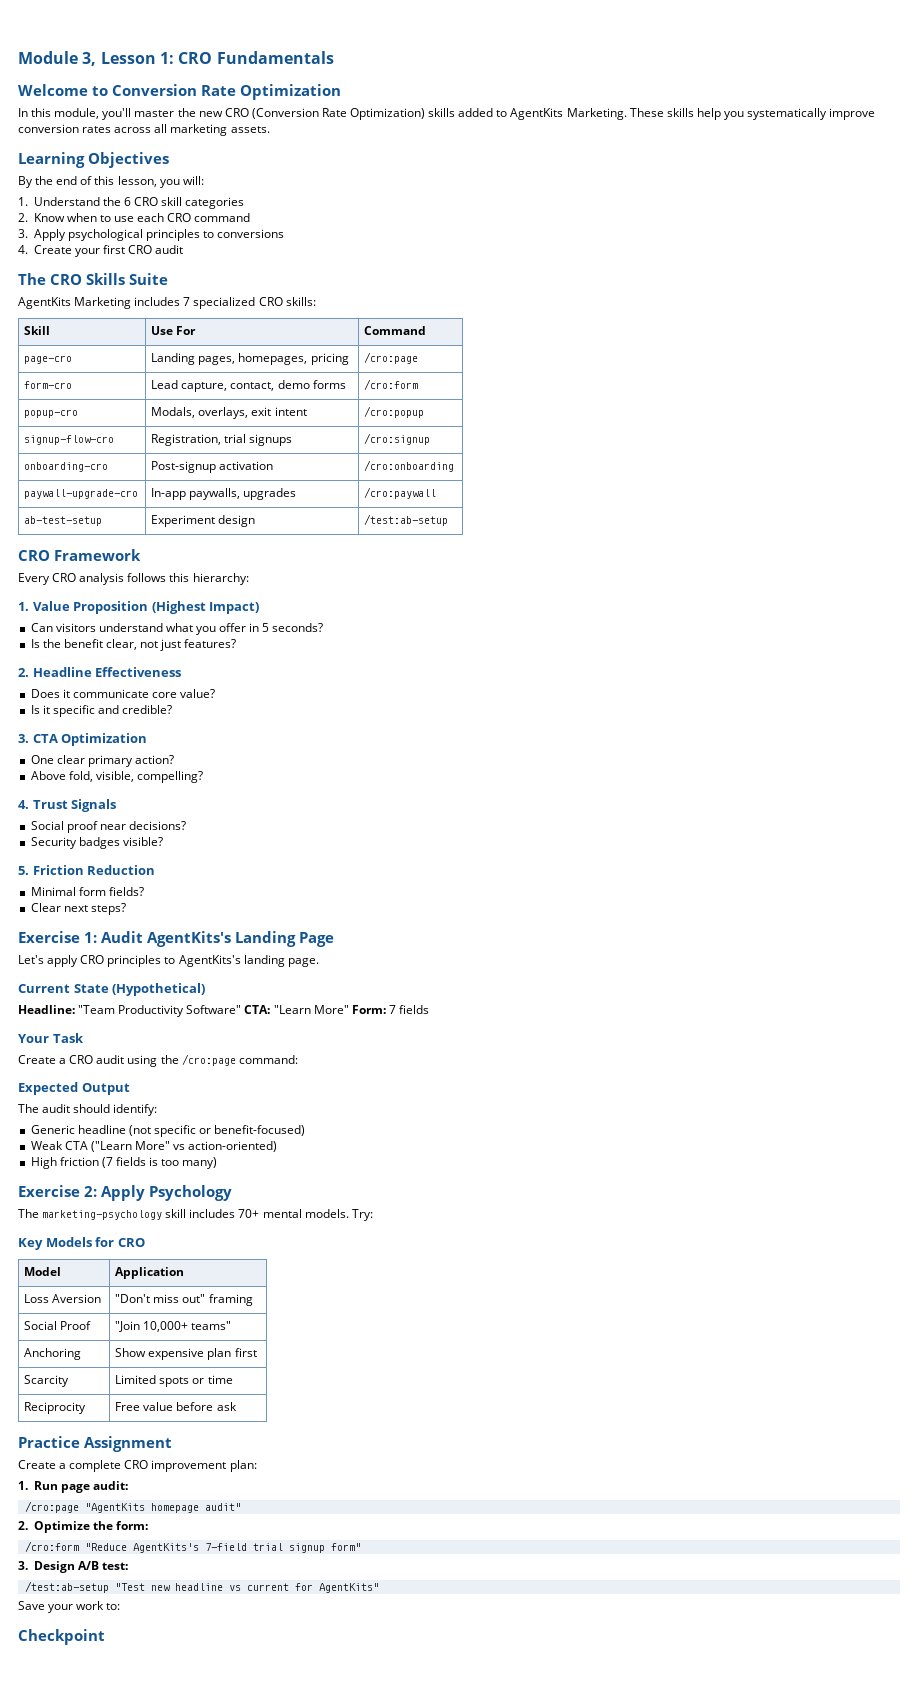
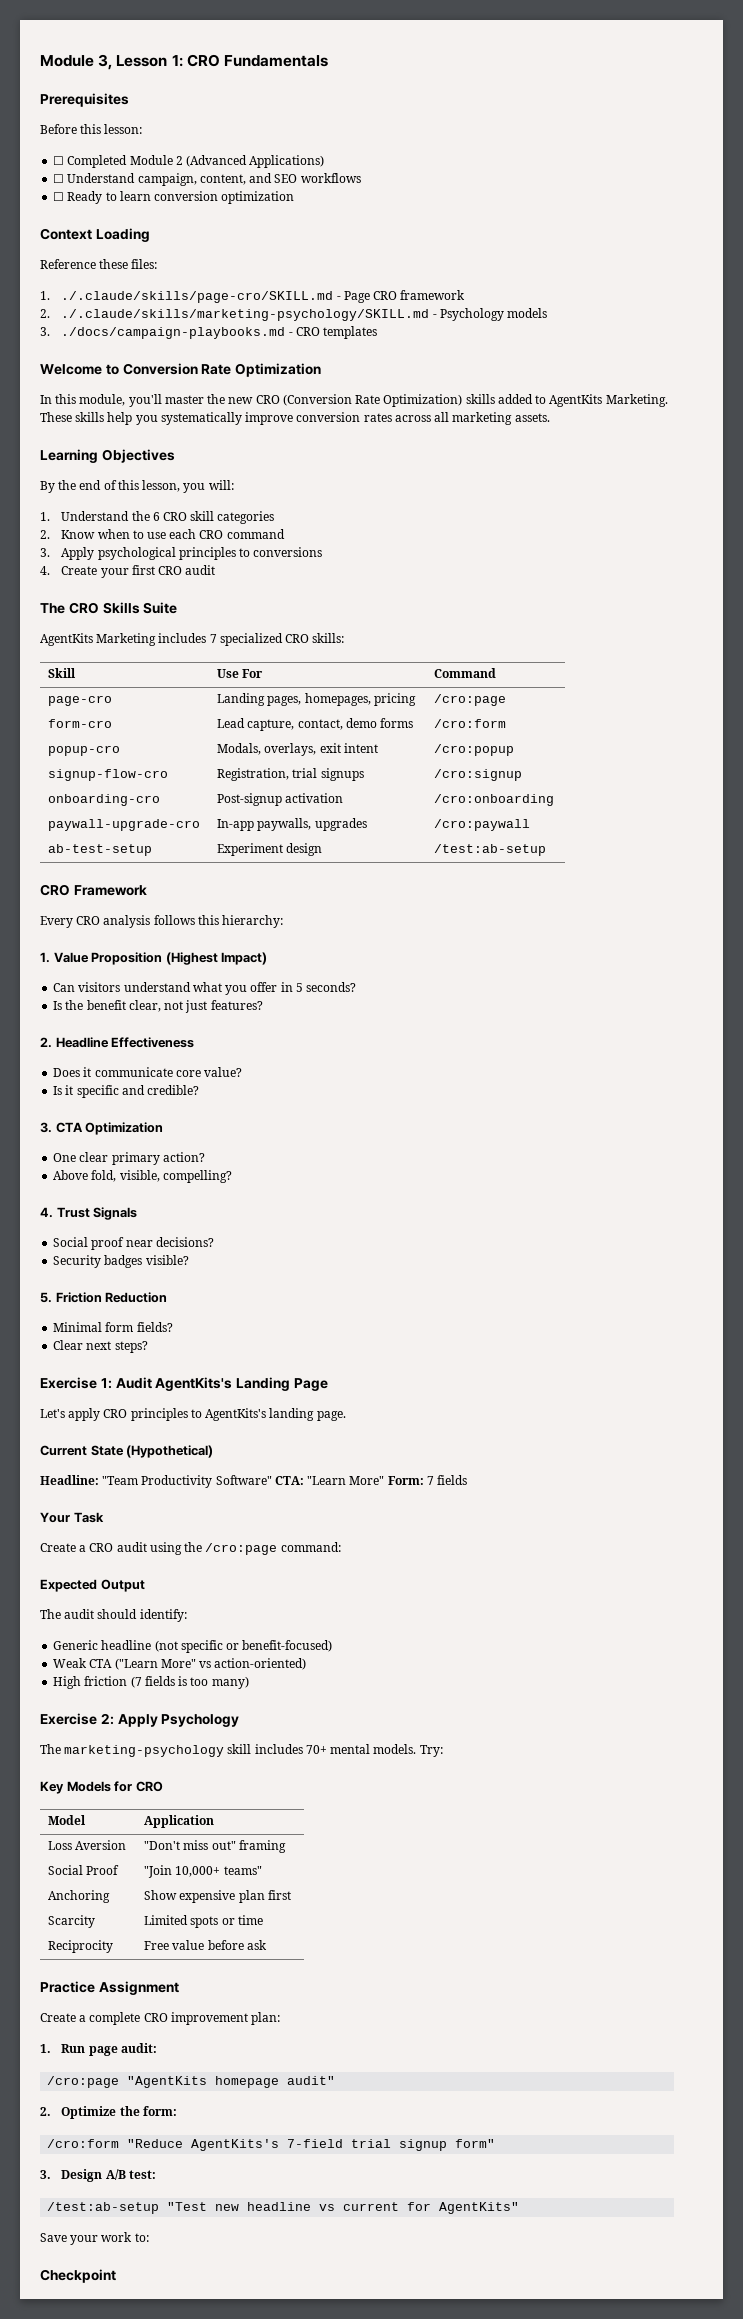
+ Prerequisites
+ Before this lesson:
+ ☐ Completed Module 2 (Advanced Applications)
+ ☐ Understand campaign, content, and SEO workflows
+ ☐ Ready to learn conversion optimization
+ Context Loading
+ Reference these files:
+ 1. ./.claude/skills/page-cro/SKILL.md - Page CRO framework
+ 2. ./.claude/skills/marketing-psychology/SKILL.md - Psychology models
+ 3. ./docs/campaign-playbooks.md - CRO templates

